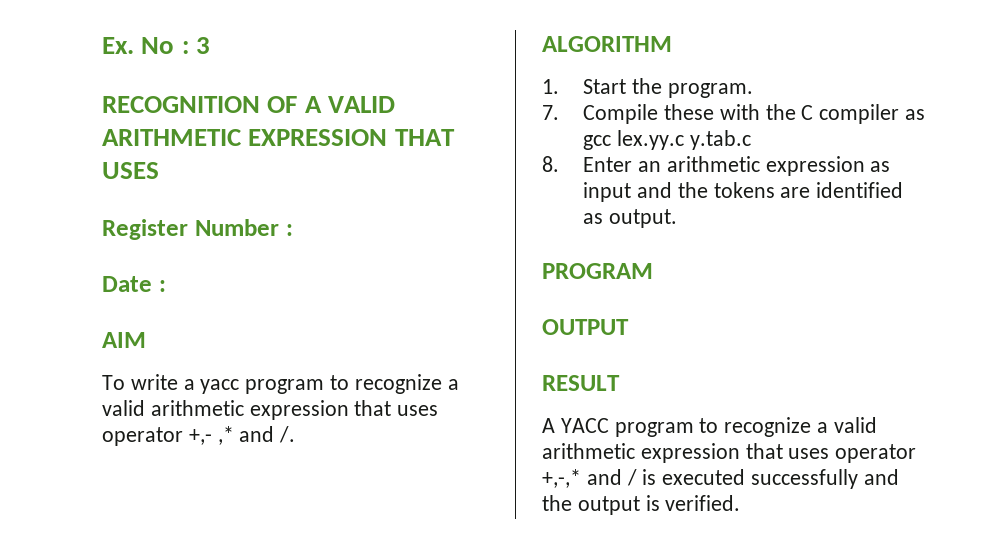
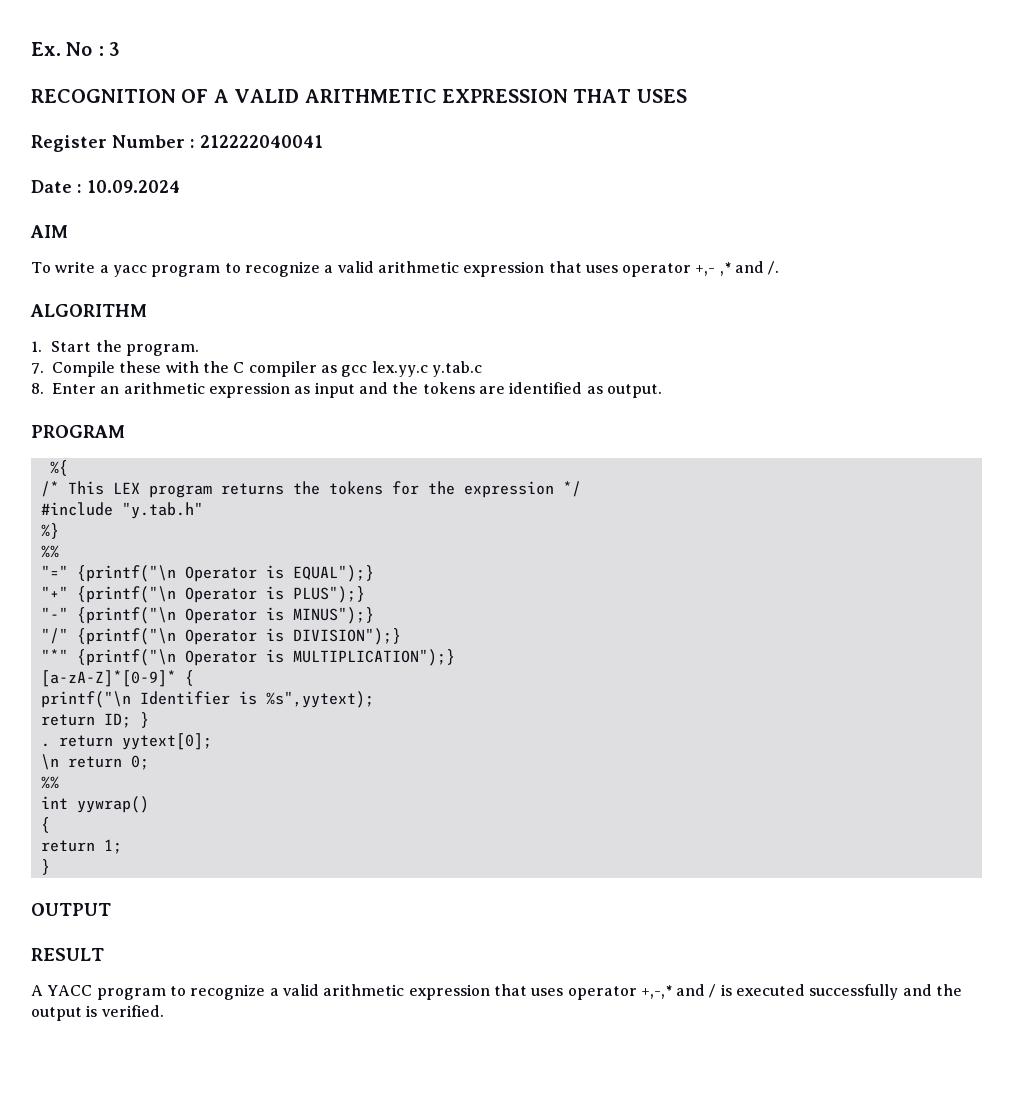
- Register Number :
+ Register Number : 212222040041
- Date :
+ Date : 10.09.2024
+ %{
+ /* This LEX program returns the tokens for the expression */
+ #include "y.tab.h"
+ %}
+ %%
+ "=" {printf("\n Operator is EQUAL");}
+ "+" {printf("\n Operator is PLUS");}
+ "-" {printf("\n Operator is MINUS");}
+ "/" {printf("\n Operator is DIVISION");}
+ "*" {printf("\n Operator is MULTIPLICATION");}
+ [a-zA-Z]*[0-9]* {
+ printf("\n Identifier is %s",yytext);
+ return ID; }
+ . return yytext[0];
+ \n return 0;
+ %%
+ int yywrap()
+ {
+ return 1;
+ }

